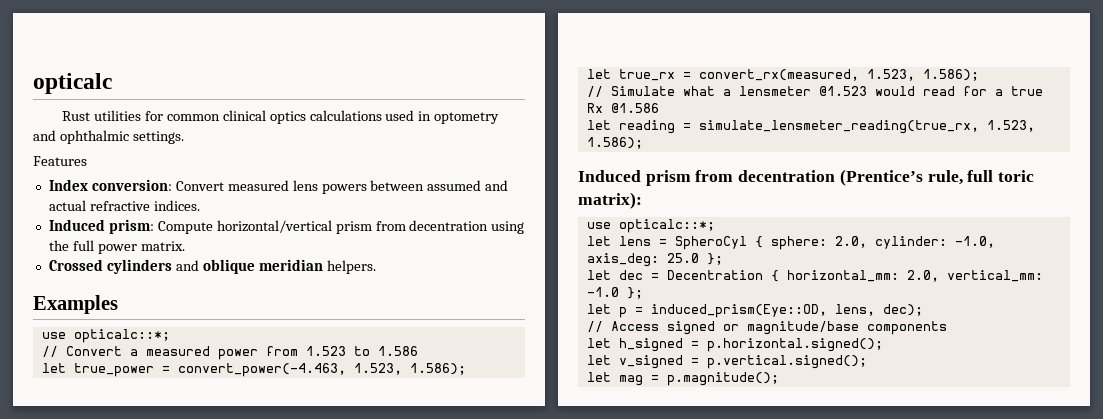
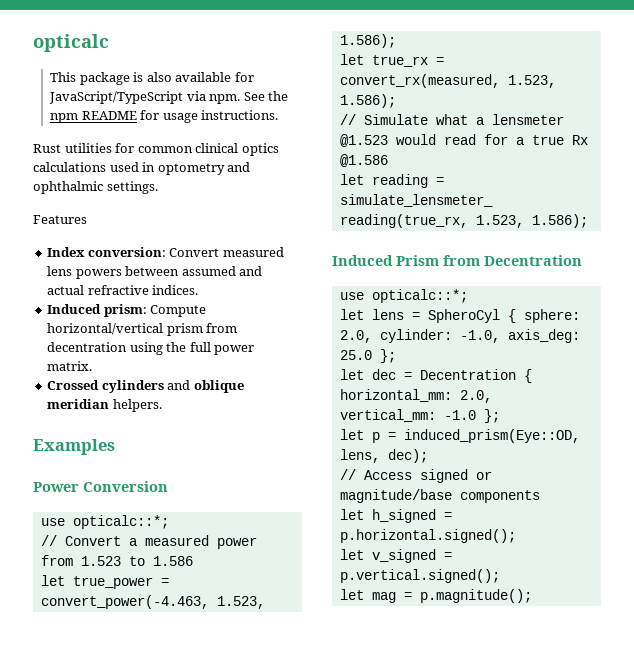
+ This package is also available for JavaScript/TypeScript via npm. See the npm README for usage instructions.
+ Power Conversion
- Induced prism from decentration (Prentice’s rule, full toric matrix):
+ Induced Prism from Decentration

